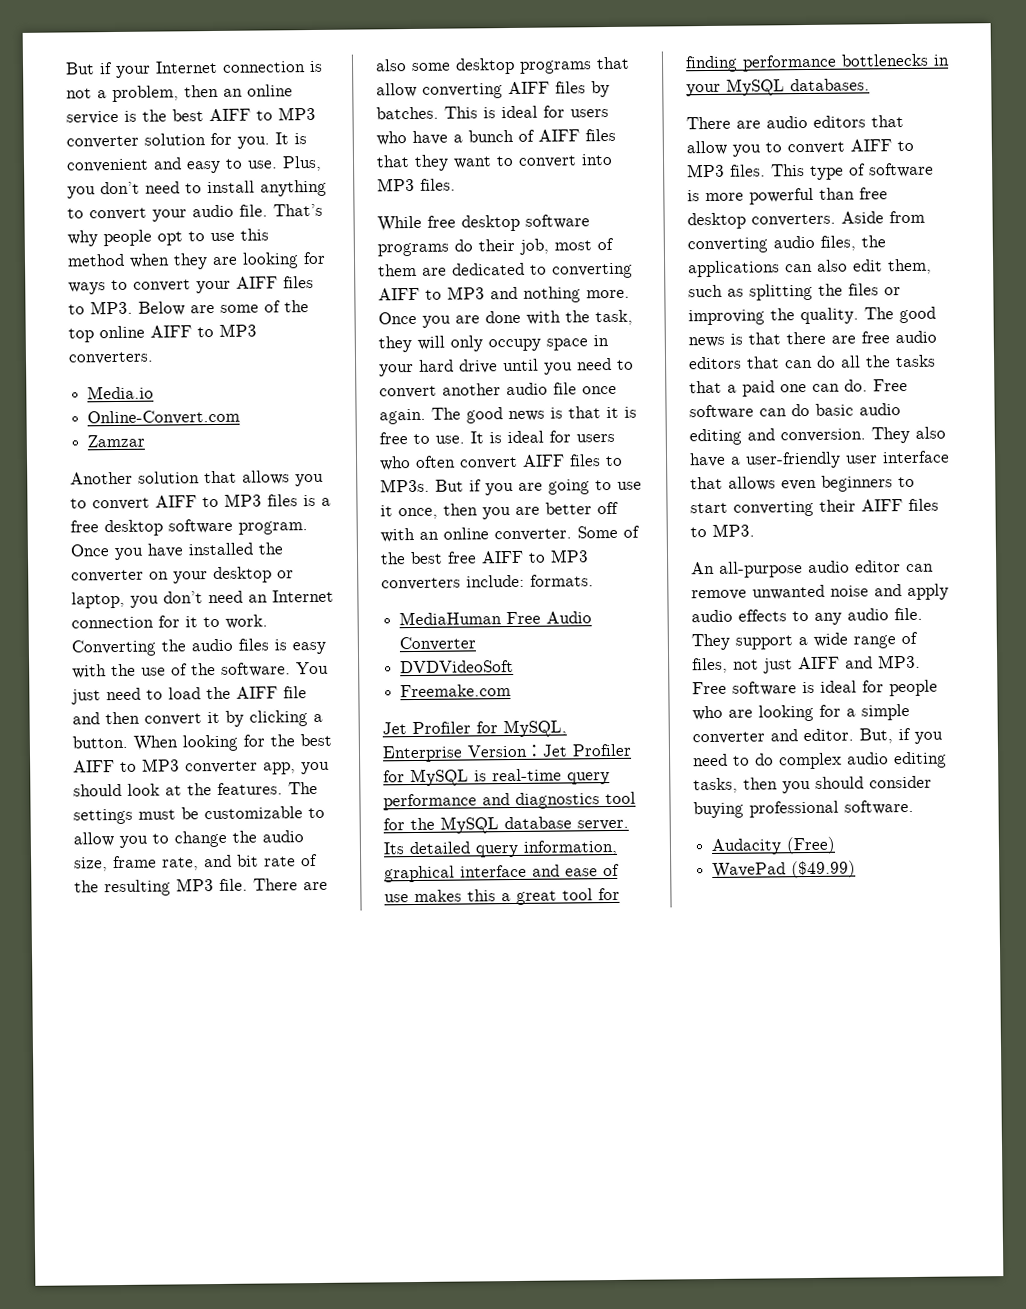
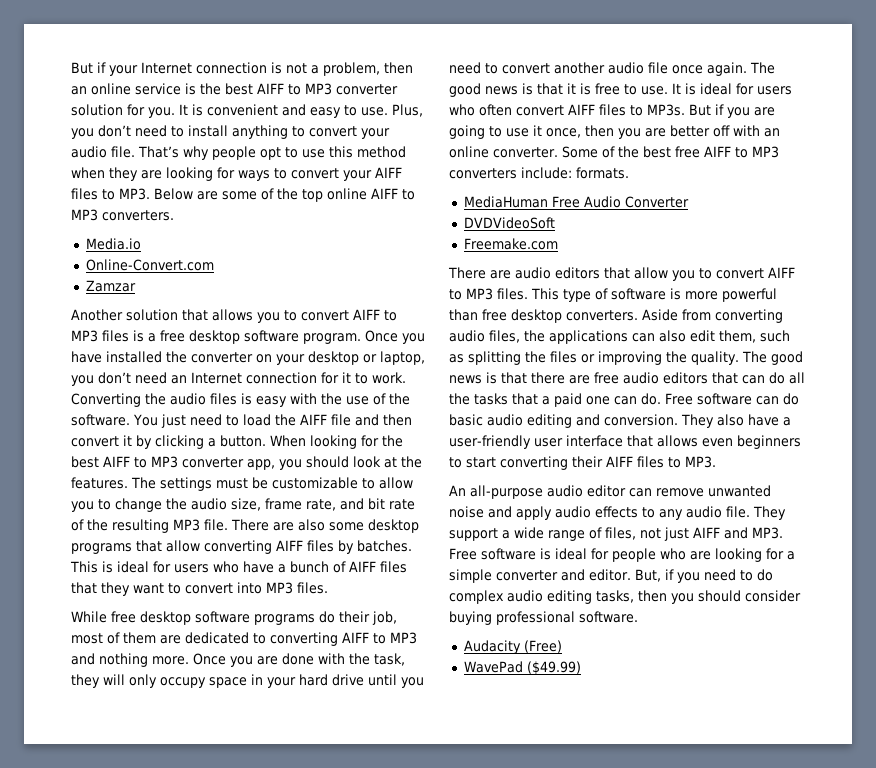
- Jet Profiler for MySQL, Enterprise Version：Jet Profiler for MySQL is real-time query performance and diagnostics tool for the MySQL database server. Its detailed query information, graphical interface and ease of use makes this a great tool for finding performance bottlenecks in your MySQL databases.

